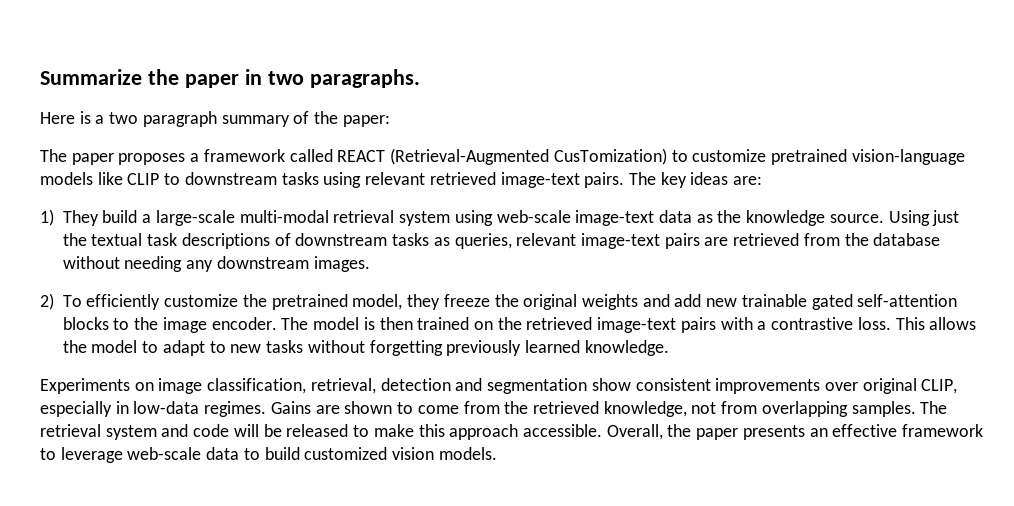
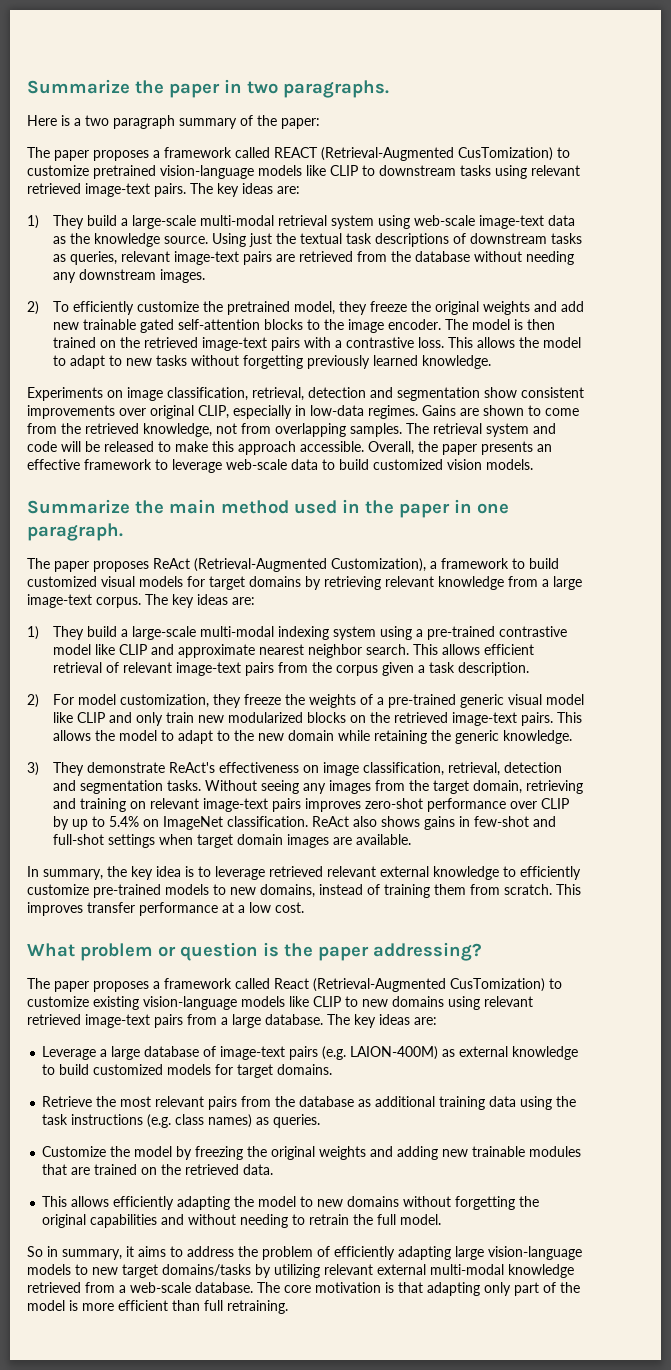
+ Summarize the main method used in the paper in one paragraph.
+ The paper proposes ReAct (Retrieval-Augmented Customization), a framework to build customized visual models for target domains by retrieving relevant knowledge from a large image-text corpus. The key ideas are:
+ 1) They build a large-scale multi-modal indexing system using a pre-trained contrastive model like CLIP and approximate nearest neighbor search. This allows efficient retrieval of relevant image-text pairs from the corpus given a task description.
+ 2) For model customization, they freeze the weights of a pre-trained generic visual model like CLIP and only train new modularized blocks on the retrieved image-text pairs. This allows the model to adapt to the new domain while retaining the generic knowledge.
+ 3) They demonstrate ReAct's effectiveness on image classification, retrieval, detection and segmentation tasks. Without seeing any images from the target domain, retrieving and training on relevant image-text pairs improves zero-shot performance over CLIP by up to 5.4% on ImageNet classification. ReAct also shows gains in few-shot and full-shot settings when target domain images are available.
+ In summary, the key idea is to leverage retrieved relevant external knowledge to efficiently customize pre-trained models to new domains, instead of training them from scratch. This improves transfer performance at a low cost.
+ What problem or question is the paper addressing?
+ The paper proposes a framework called React (Retrieval-Augmented CusTomization) to customize existing vision-language models like CLIP to new domains using relevant retrieved image-text pairs from a large database. The key ideas are:
+ Leverage a large database of image-text pairs (e.g. LAION-400M) as external knowledge to build customized models for target domains.
+ Retrieve the most relevant pairs from the database as additional training data using the task instructions (e.g. class names) as queries.
+ Customize the model by freezing the original weights and adding new trainable modules that are trained on the retrieved data.
+ This allows efficiently adapting the model to new domains without forgetting the original capabilities and without needing to retrain the full model.
+ So in summary, it aims to address the problem of efficiently adapting large vision-language models to new target domains/tasks by utilizing relevant external multi-modal knowledge retrieved from a web-scale database. The core motivation is that adapting only part of the model is more efficient than full retraining.

